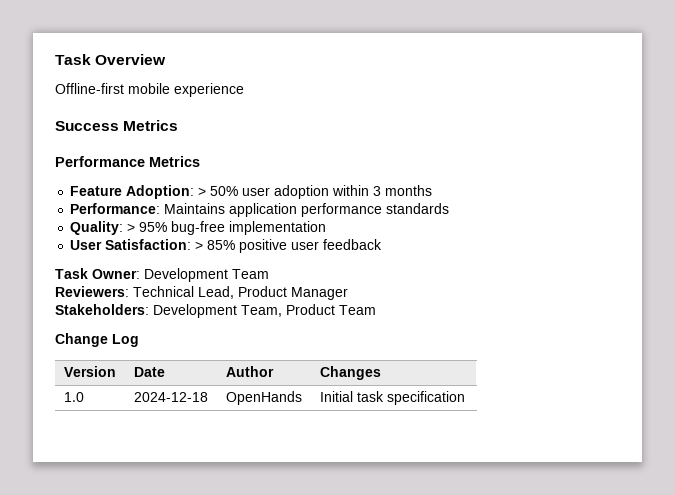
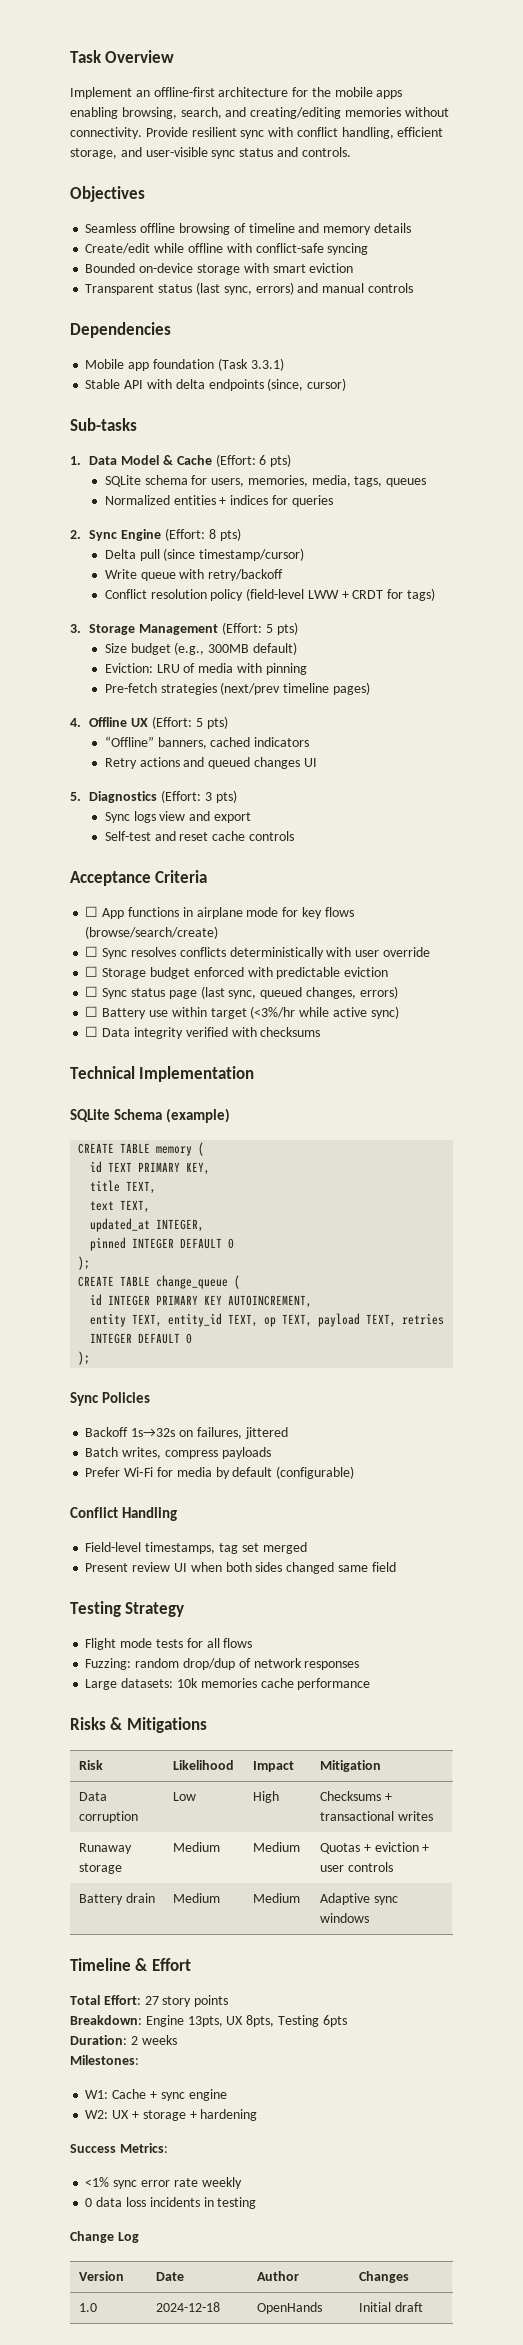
- Offline-first mobile experience
- Success Metrics
- Performance Metrics
- Feature Adoption: > 50% user adoption within 3 months
- Performance: Maintains application performance standards
- Quality: > 95% bug-free implementation
- User Satisfaction: > 85% positive user feedback
- Task Owner: Development Team
- Reviewers: Technical Lead, Product Manager
- Stakeholders: Development Team, Product Team
+ Implement an offline-first architecture for the mobile apps enabling browsing, search, and creating/editing memories without connectivity. Provide resilient sync with conflict handling, efficient storage, and user-visible sync status and controls.
+ Objectives
+ Seamless offline browsing of timeline and memory details
+ Create/edit while offline with conflict-safe syncing
+ Bounded on-device storage with smart eviction
+ Transparent status (last sync, errors) and manual controls
+ Dependencies
+ Mobile app foundation (Task 3.3.1)
+ Stable API with delta endpoints (since, cursor)
+ Sub-tasks
+ 1. Data Model & Cache (Effort: 6 pts)
+ SQLite schema for users, memories, media, tags, queues
+ Normalized entities + indices for queries
+ 2. Sync Engine (Effort: 8 pts)
+ Delta pull (since timestamp/cursor)
+ Write queue with retry/backoff
+ Conflict resolution policy (field-level LWW + CRDT for tags)
+ 3. Storage Management (Effort: 5 pts)
+ Size budget (e.g., 300MB default)
+ Eviction: LRU of media with pinning
+ Pre-fetch strategies (next/prev timeline pages)
+ 4. Offline UX (Effort: 5 pts)
+ “Offline” banners, cached indicators
+ Retry actions and queued changes UI
+ 5. Diagnostics (Effort: 3 pts)
+ Sync logs view and export
+ Self-test and reset cache controls
+ Acceptance Criteria
+ ☐ App functions in airplane mode for key flows (browse/search/create)
+ ☐ Sync resolves conflicts deterministically with user override
+ ☐ Storage budget enforced with predictable eviction
+ ☐ Sync status page (last sync, queued changes, errors)
+ ☐ Battery use within target (<3%/hr while active sync)
+ ☐ Data integrity verified with checksums
+ Technical Implementation
+ SQLite Schema (example)
+ CREATE TABLE memory (
+ id TEXT PRIMARY KEY,
+ title TEXT,
+ text TEXT,
+ updated_at INTEGER,
+ pinned INTEGER DEFAULT 0
+ );
+ CREATE TABLE change_queue (
+ id INTEGER PRIMARY KEY AUTOINCREMENT,
+ entity TEXT, entity_id TEXT, op TEXT, payload TEXT, retries INTEGER DEFAULT 0
+ );
+ Sync Policies
+ Backoff 1s→32s on failures, jittered
+ Batch writes, compress payloads
+ Prefer Wi‑Fi for media by default (configurable)
+ Conflict Handling
+ Field-level timestamps, tag set merged
+ Present review UI when both sides changed same field
+ Testing Strategy
+ Flight mode tests for all flows
+ Fuzzing: random drop/dup of network responses
+ Large datasets: 10k memories cache performance
+ Risks & Mitigations
+ Risk | Likelihood | Impact | Mitigation
+ Data corruption | Low | High | Checksums + transactional writes
+ Runaway storage | Medium | Medium | Quotas + eviction + user controls
+ Battery drain | Medium | Medium | Adaptive sync windows
+ Timeline & Effort
+ Total Effort: 27 story points
+ Breakdown: Engine 13pts, UX 8pts, Testing 6pts
+ Duration: 2 weeks
+ Milestones:
+ W1: Cache + sync engine
+ W2: UX + storage + hardening
+ Success Metrics:
+ <1% sync error rate weekly
+ 0 data loss incidents in testing
- 1.0 | 2024-12-18 | OpenHands | Initial task specification
+ 1.0 | 2024-12-18 | OpenHands | Initial draft

